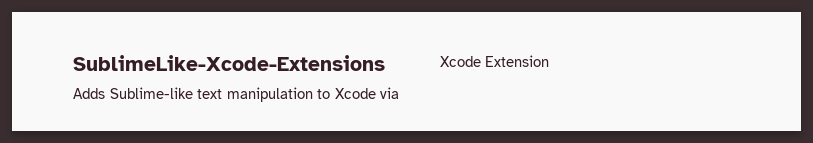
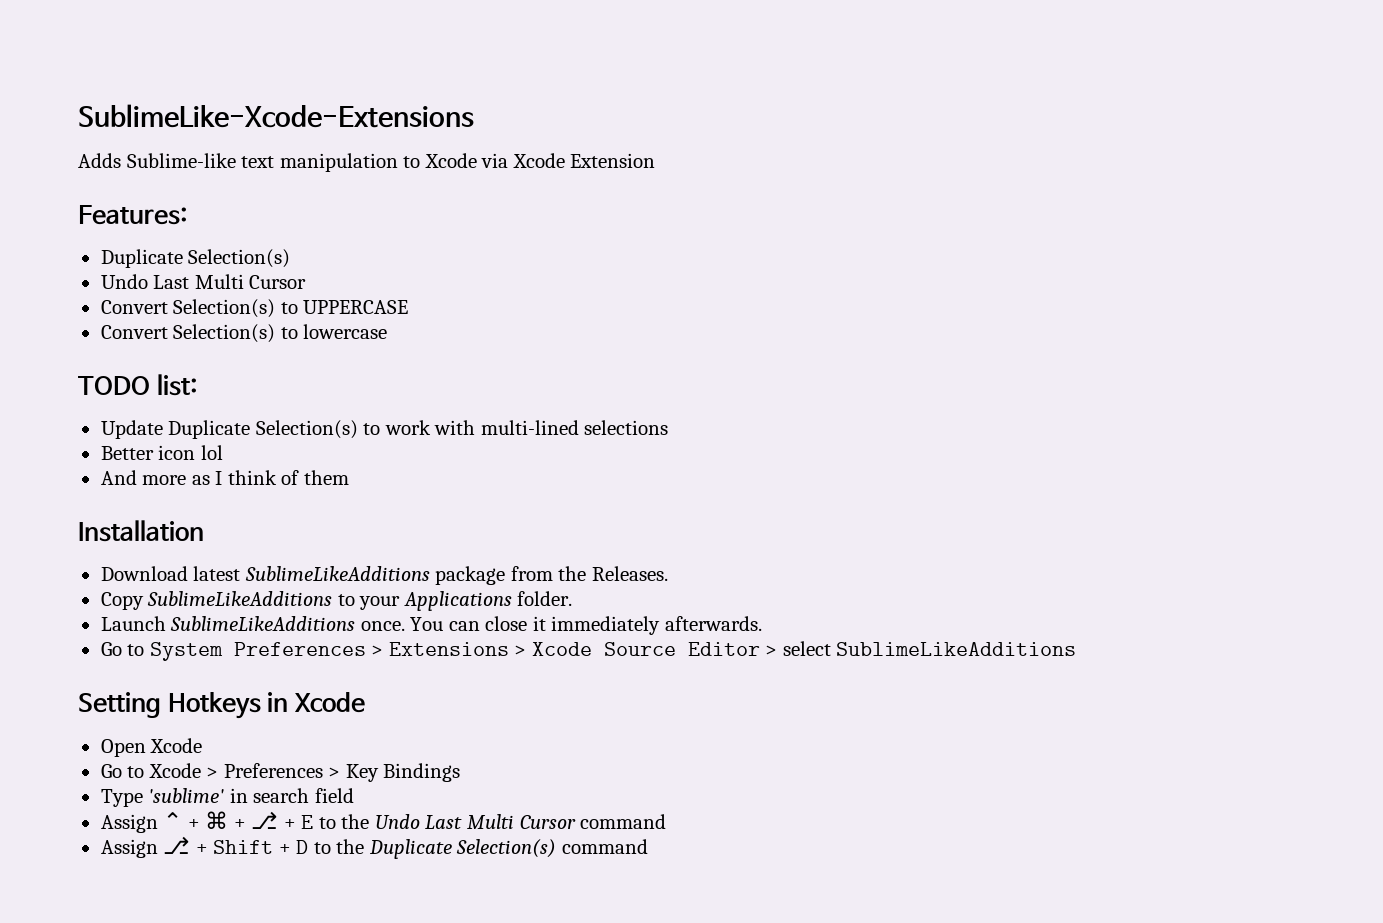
+ Features:
+ Duplicate Selection(s)
+ Undo Last Multi Cursor
+ Convert Selection(s) to UPPERCASE
+ Convert Selection(s) to lowercase
+ TODO list:
+ Update Duplicate Selection(s) to work with multi-lined selections
+ Better icon lol
+ And more as I think of them
+ Installation
+ Download latest SublimeLikeAdditions package from the Releases.
+ Copy SublimeLikeAdditions to your Applications folder.
+ Launch SublimeLikeAdditions once. You can close it immediately afterwards.
+ Go to System Preferences > Extensions > Xcode Source Editor > select SublimeLikeAdditions
+ Setting Hotkeys in Xcode
+ Open Xcode
+ Go to Xcode > Preferences > Key Bindings
+ Type 'sublime' in search field
+ Assign ⌃ + ⌘ + ⎇ + E to the Undo Last Multi Cursor command
+ Assign ⎇ + Shift + D to the Duplicate Selection(s) command

